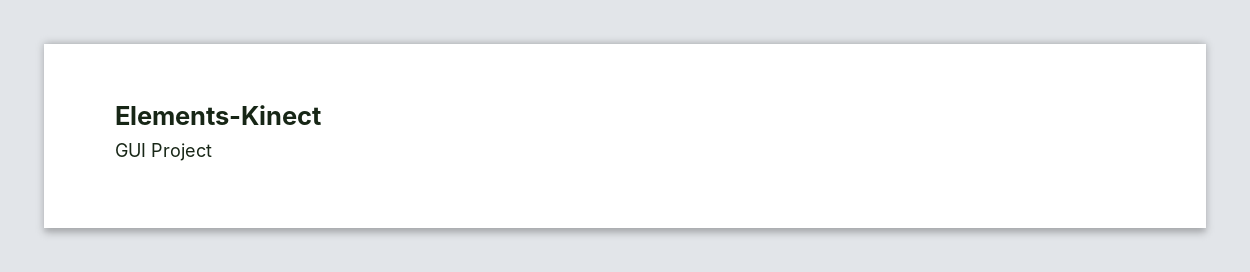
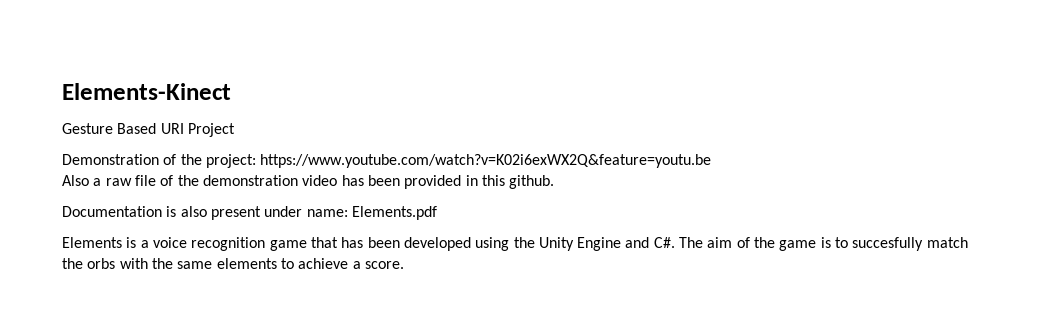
- GUI Project
+ Gesture Based URI Project
+ Demonstration of the project: https://www.youtube.com/watch?v=K02i6exWX2Q&feature=youtu.be
+ Also a raw file of the demonstration video has been provided in this github.
+ Documentation is also present under name: Elements.pdf
+ Elements is a voice recognition game that has been developed using the Unity Engine and C#. The aim of the game is to succesfully match the orbs with the same elements to achieve a score.

